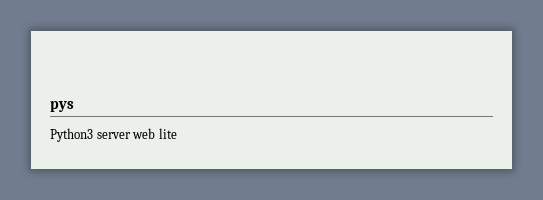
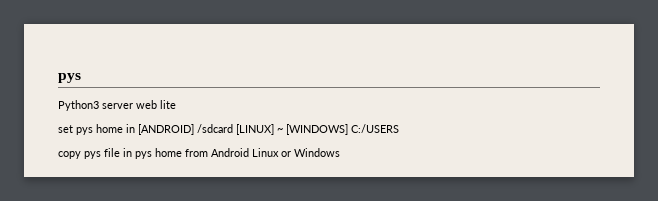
+ set pys home in [ANDROID] /sdcard [LINUX] ~ [WINDOWS] C:/USERS
+ copy pys file in pys home from Android Linux or Windows

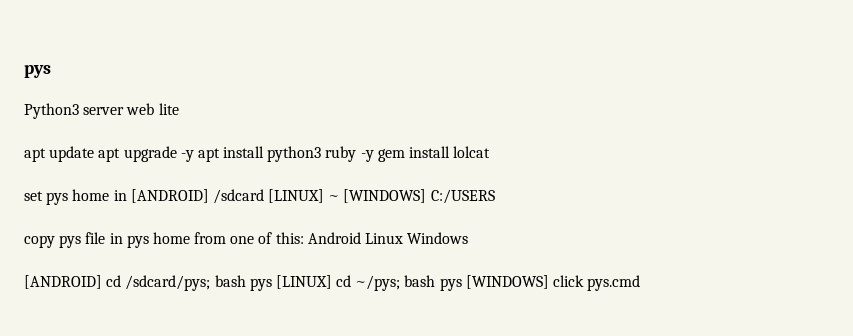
+ apt update apt upgrade -y apt install python3 ruby -y gem install lolcat
- copy pys file in pys home from Android Linux or Windows
+ copy pys file in pys home from one of this: Android Linux Windows
+ [ANDROID] cd /sdcard/pys; bash pys [LINUX] cd ~/pys; bash pys [WINDOWS] click pys.cmd

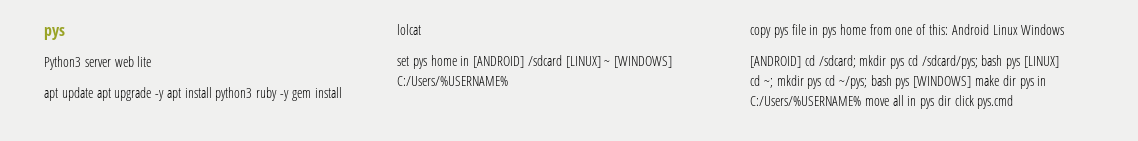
- set pys home in [ANDROID] /sdcard [LINUX] ~ [WINDOWS] C:/USERS
+ set pys home in [ANDROID] /sdcard [LINUX] ~ [WINDOWS] C:/Users/%USERNAME%
- [ANDROID] cd /sdcard/pys; bash pys [LINUX] cd ~/pys; bash pys [WINDOWS] click pys.cmd
+ [ANDROID] cd /sdcard; mkdir pys cd /sdcard/pys; bash pys [LINUX] cd ~; mkdir pys cd ~/pys; bash pys [WINDOWS] make dir pys in C:/Users/%USERNAME% move all in pys dir click pys.cmd

